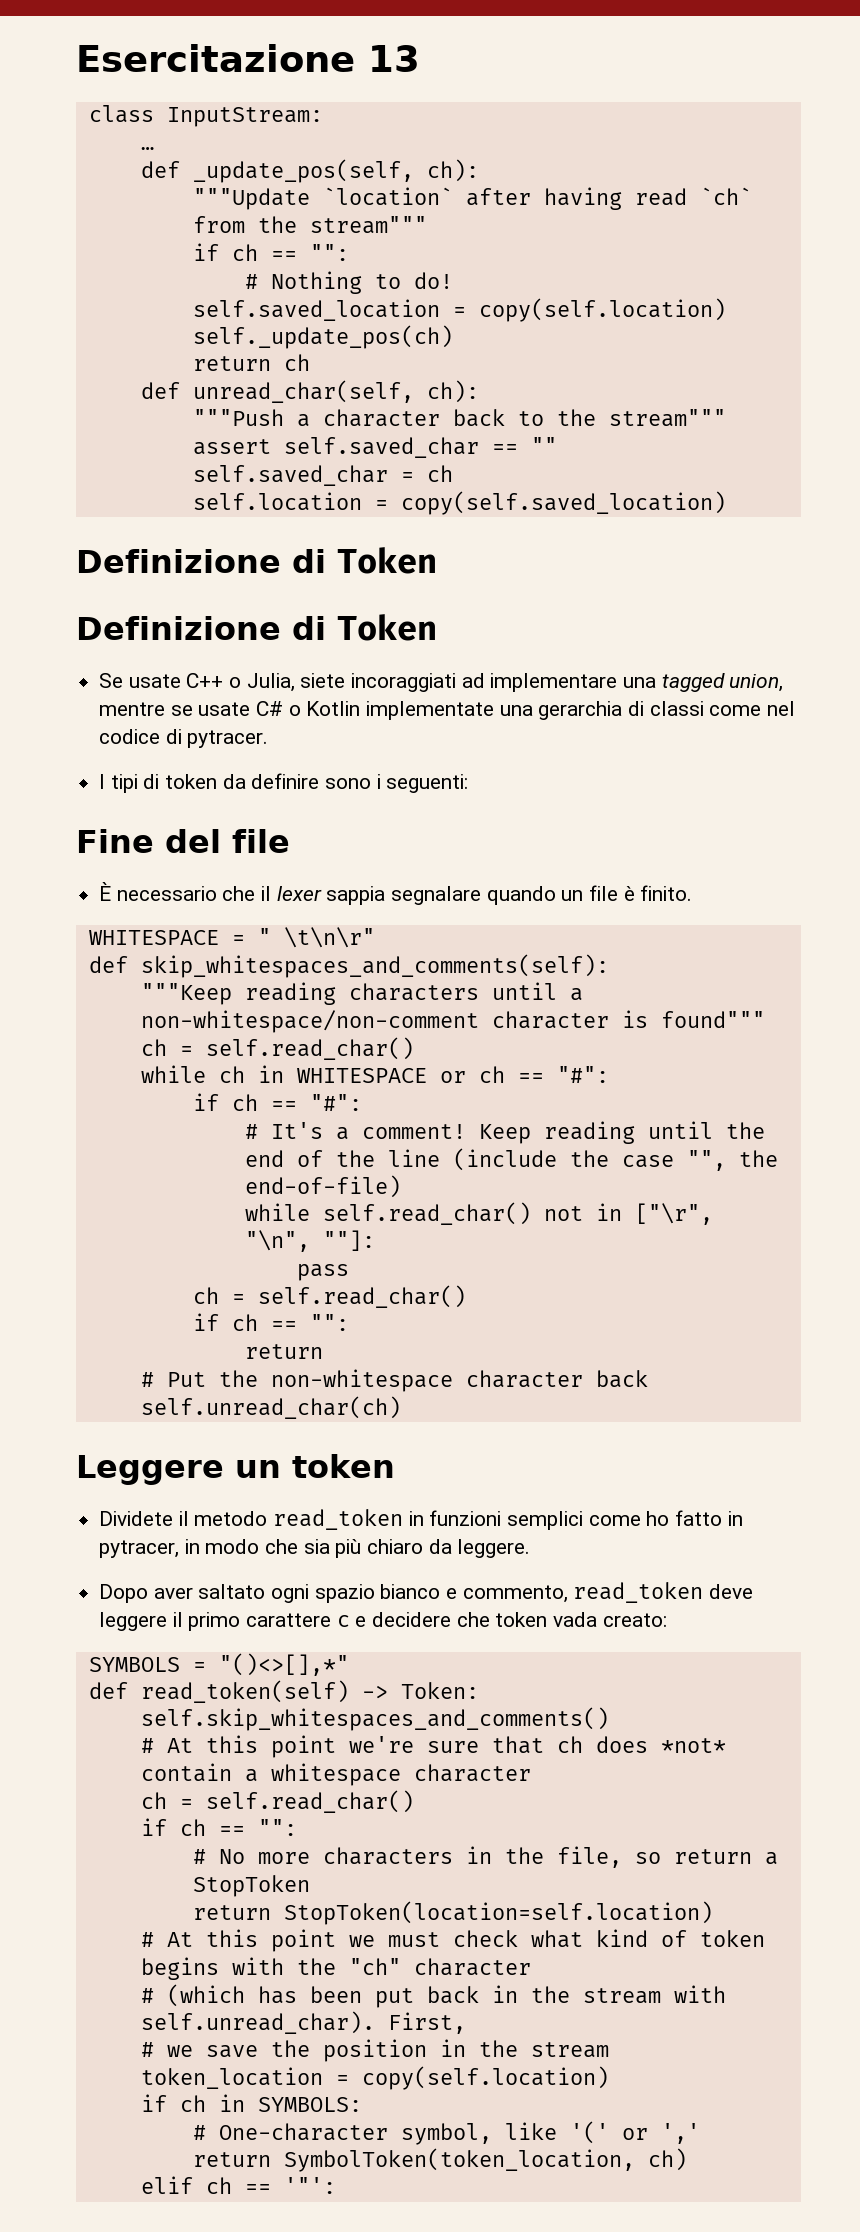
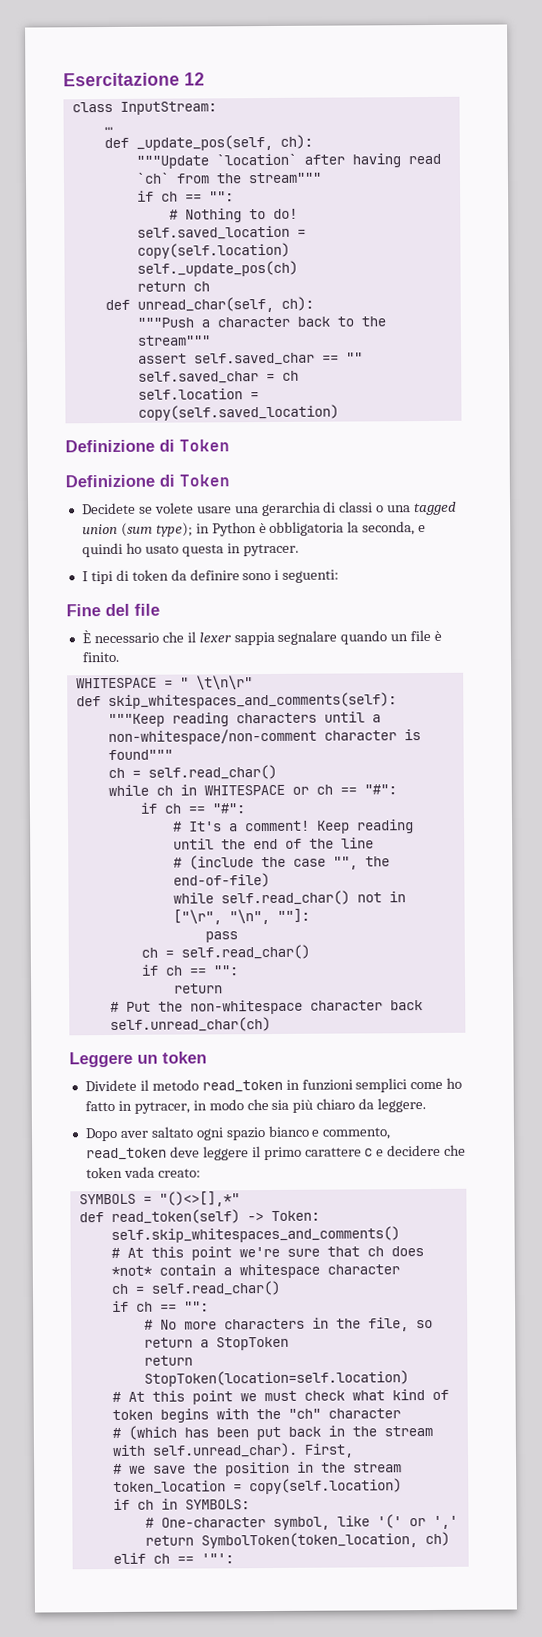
- Esercitazione 13
+ Esercitazione 12
- Se usate C++ o Julia, siete incoraggiati ad implementare una tagged union, mentre se usate C# o Kotlin implementate una gerarchia di classi come nel codice di pytracer.
+ Decidete se volete usare una gerarchia di classi o una tagged union (sum type); in Python è obbligatoria la seconda, e quindi ho usato questa in pytracer.
- Keep reading until the end of the line (include the case "", the end-of-file)
+ Keep reading until the end of the line
+ # (include the case "", the end-of-file)

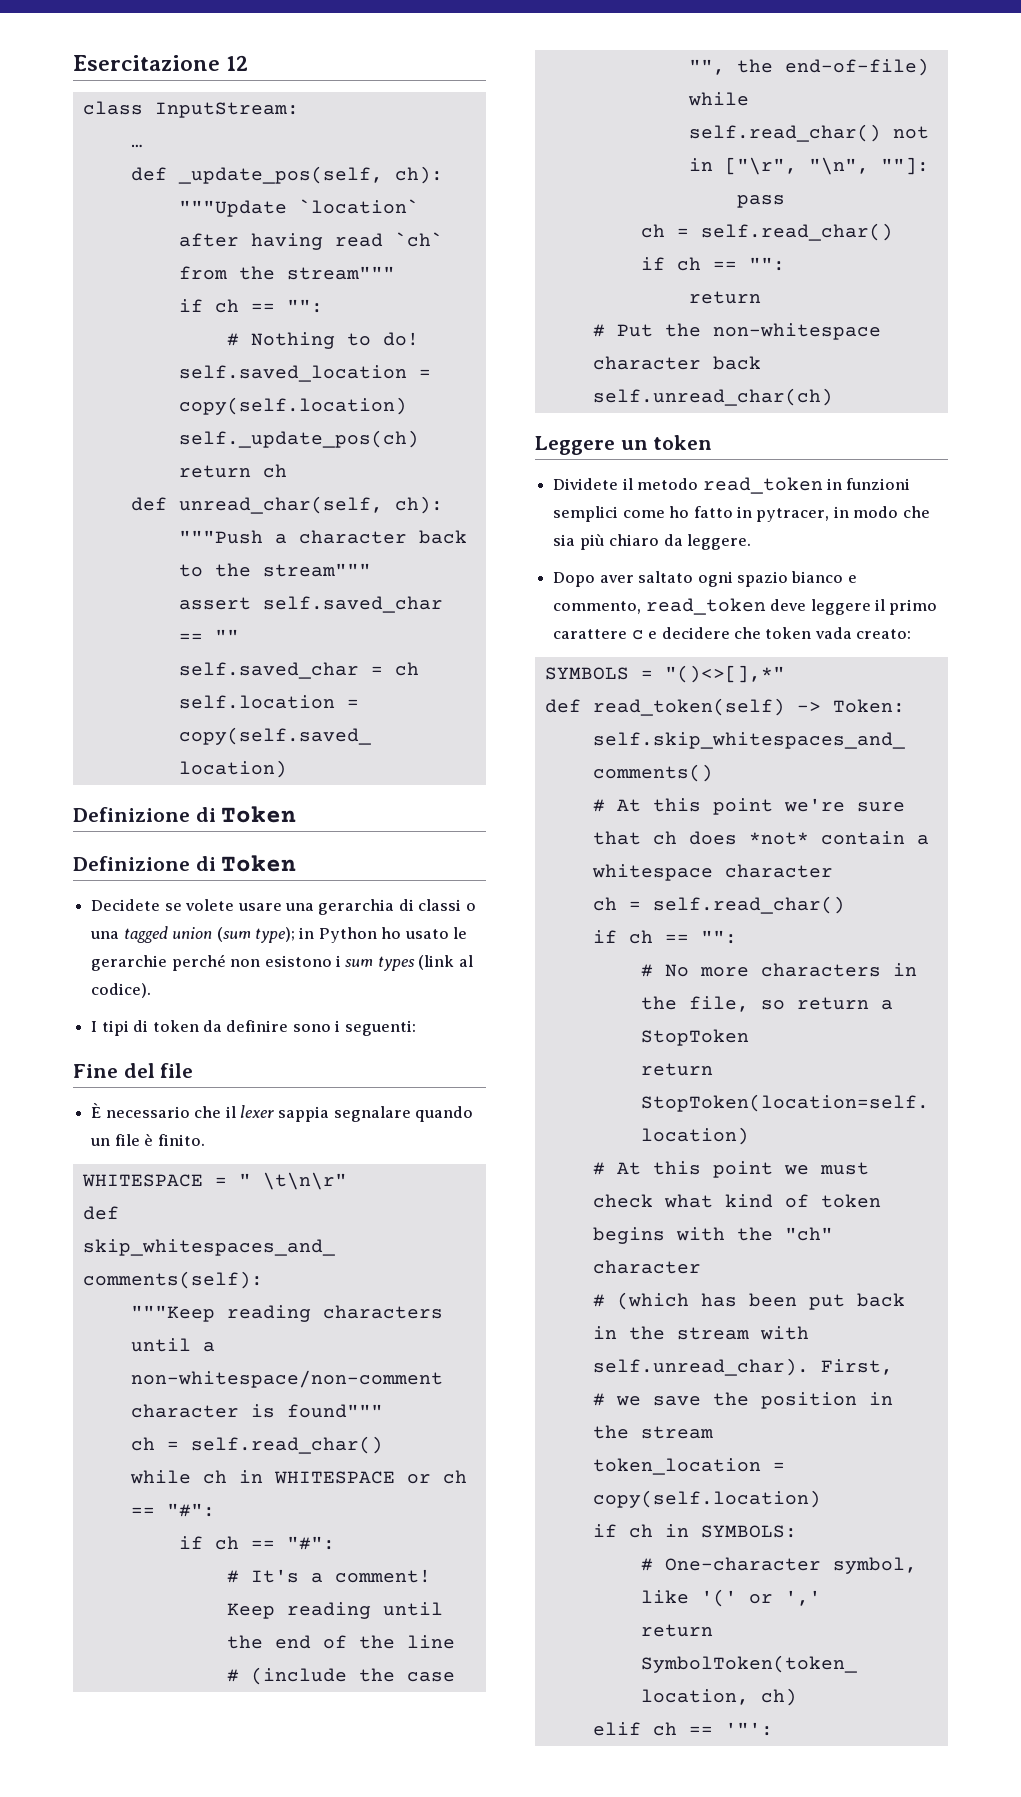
- Decidete se volete usare una gerarchia di classi o una tagged union (sum type); in Python è obbligatoria la seconda, e quindi ho usato questa in pytracer.
+ Decidete se volete usare una gerarchia di classi o una tagged union (sum type); in Python ho usato le gerarchie perché non esistono i sum types (link al codice).

